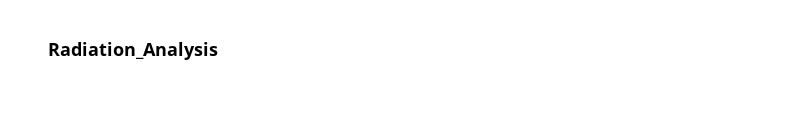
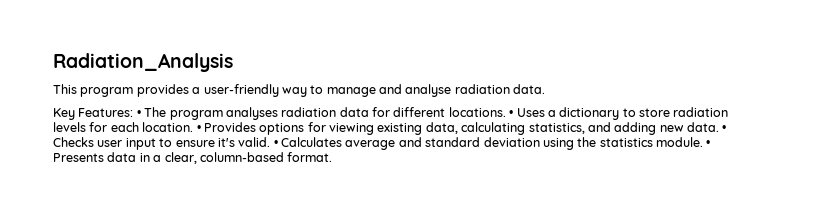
+ This program provides a user-friendly way to manage and analyse radiation data.
+ Key Features: • The program analyses radiation data for different locations. • Uses a dictionary to store radiation levels for each location. • Provides options for viewing existing data, calculating statistics, and adding new data. • Checks user input to ensure it's valid. • Calculates average and standard deviation using the statistics module. • Presents data in a clear, column-based format.

